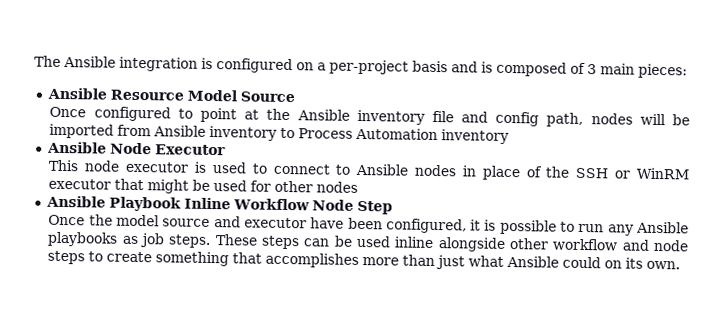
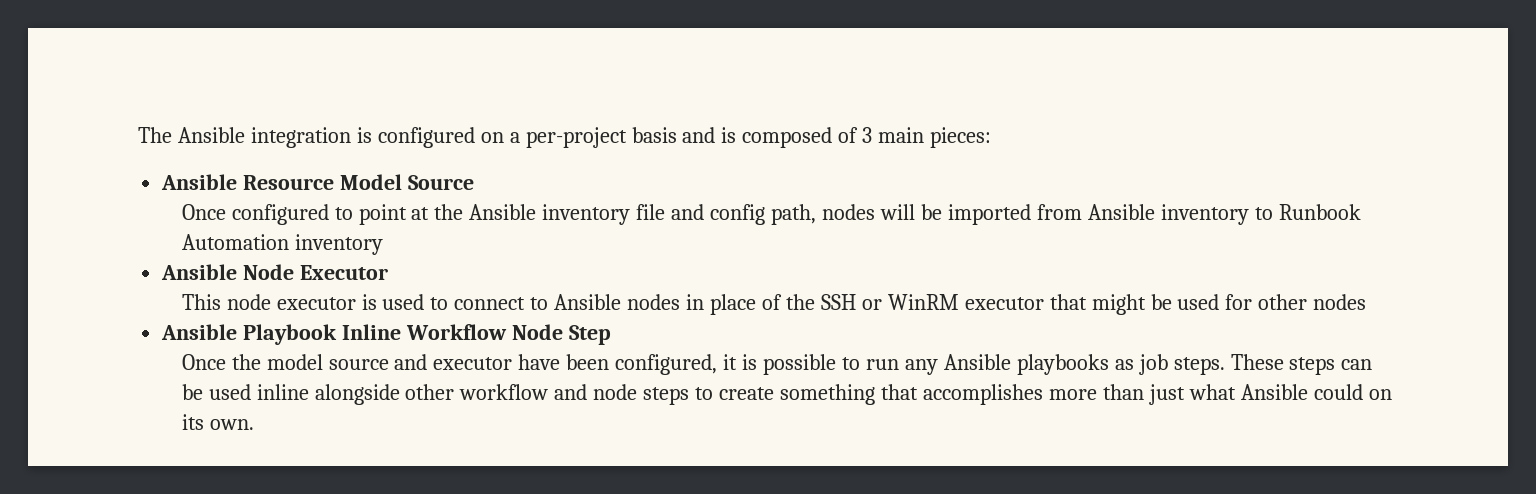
- Once configured to point at the Ansible inventory file and config path, nodes will be imported from Ansible inventory to Process Automation inventory
+ Once configured to point at the Ansible inventory file and config path, nodes will be imported from Ansible inventory to Runbook Automation inventory

